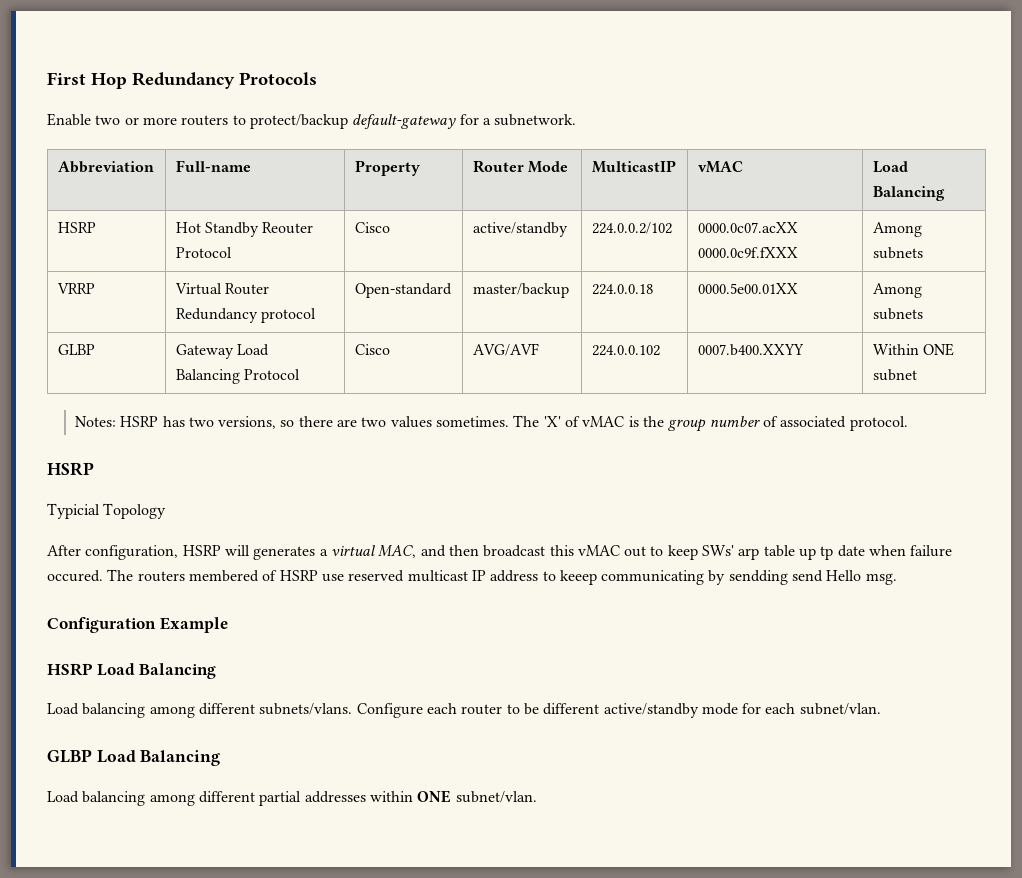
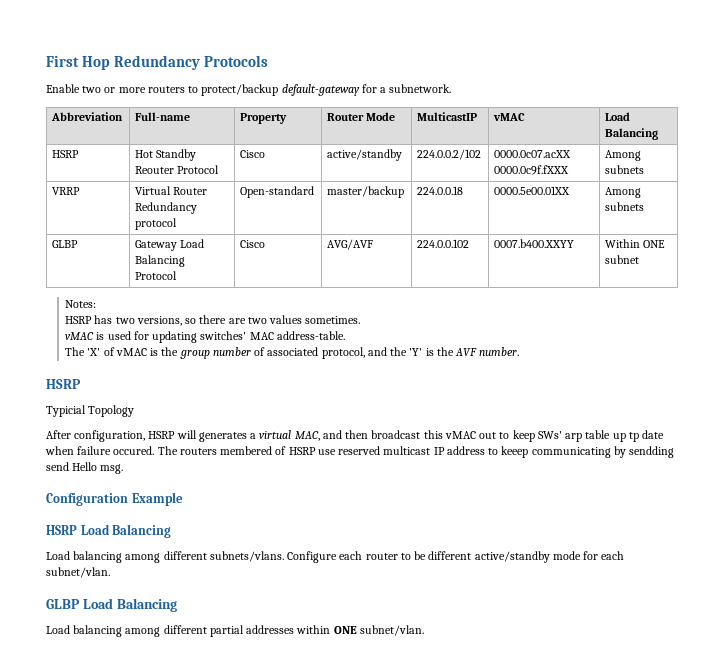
- Notes: HSRP has two versions, so there are two values sometimes. The 'X' of vMAC is the group number of associated protocol.
+ Notes:
+ HSRP has two versions, so there are two values sometimes.
+ vMAC is used for updating switches' MAC address-table.
+ The 'X' of vMAC is the group number of associated protocol, and the 'Y' is the AVF number.

